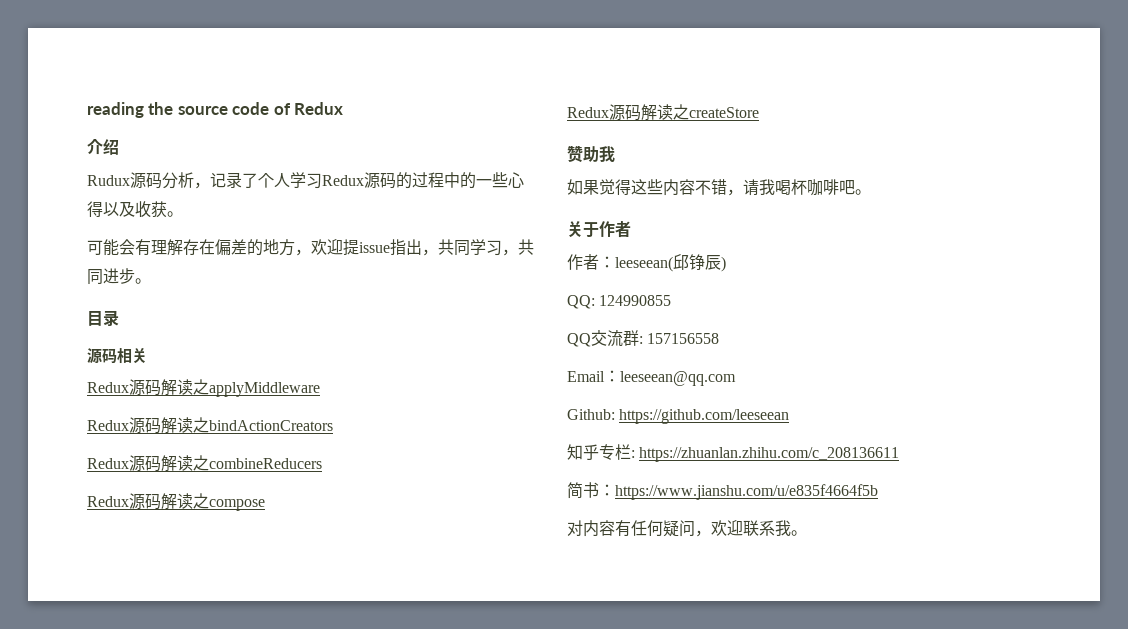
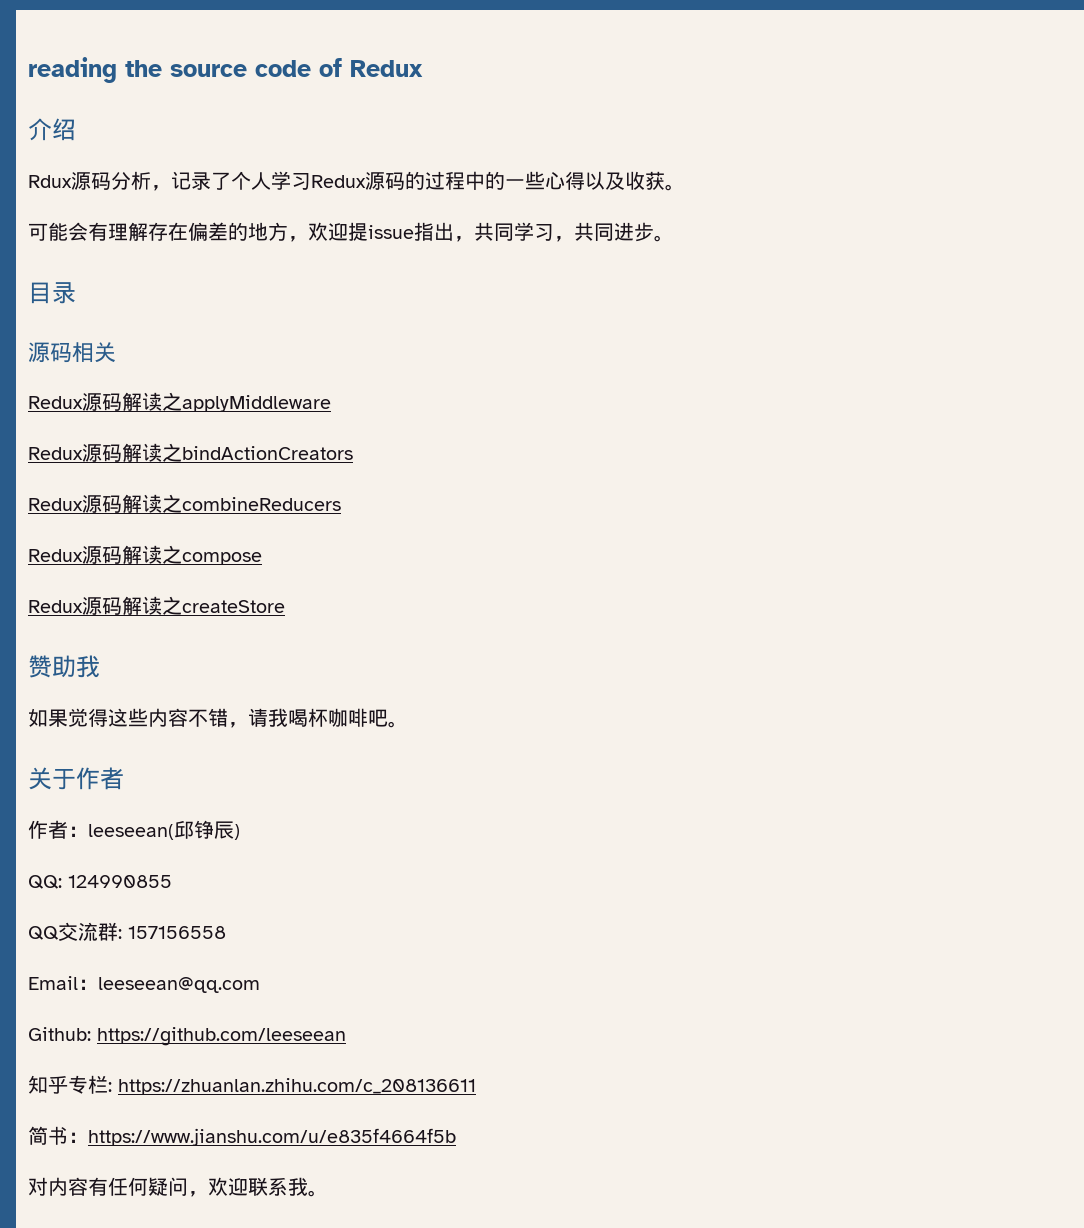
- Rudux源码分析，记录了个人学习Redux源码的过程中的一些心得以及收获。
+ Rdux源码分析，记录了个人学习Redux源码的过程中的一些心得以及收获。

